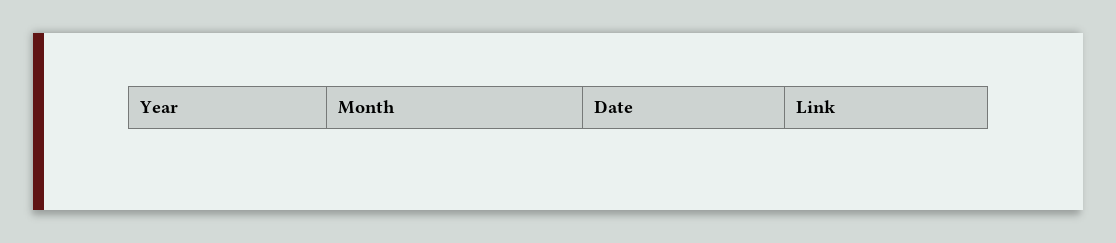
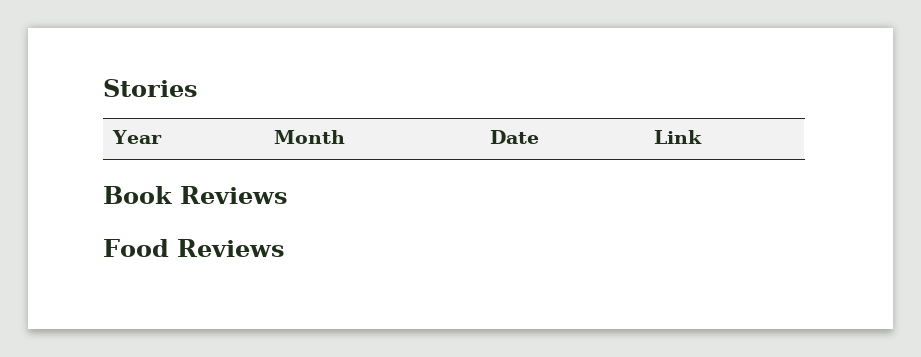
+ Stories
+ Book Reviews
+ Food Reviews

